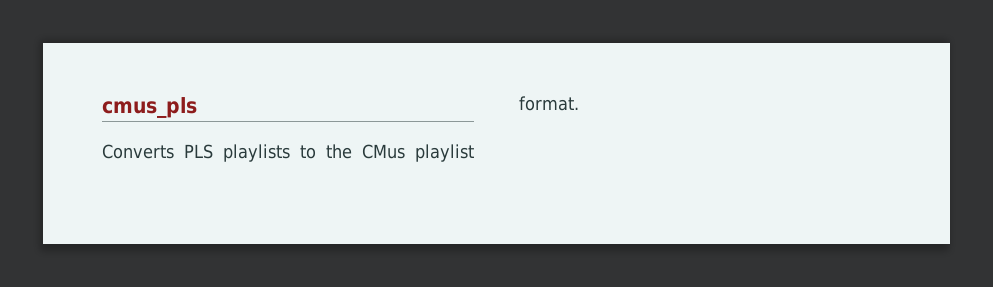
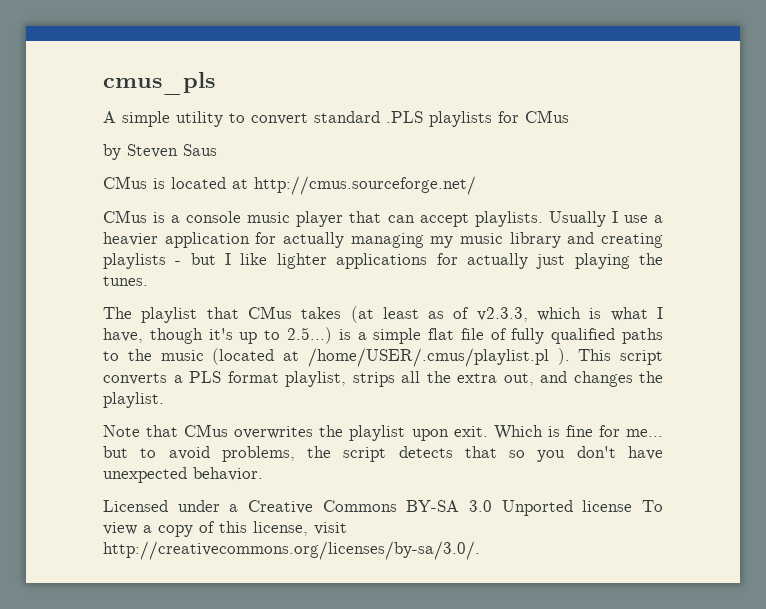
- Converts PLS playlists to the CMus playlist format.
+ A simple utility to convert standard .PLS playlists for CMus
+ by Steven Saus
+ CMus is located at http://cmus.sourceforge.net/
+ CMus is a console music player that can accept playlists. Usually I use a heavier application for actually managing my music library and creating playlists - but I like lighter applications for actually just playing the tunes.
+ The playlist that CMus takes (at least as of v2.3.3, which is what I have, though it's up to 2.5...) is a simple flat file of fully qualified paths to the music (located at /home/USER/.cmus/playlist.pl ). This script converts a PLS format playlist, strips all the extra out, and changes the playlist.
+ Note that CMus overwrites the playlist upon exit. Which is fine for me... but to avoid problems, the script detects that so you don't have unexpected behavior.
+ Licensed under a Creative Commons BY-SA 3.0 Unported license To view a copy of this license, visit http://creativecommons.org/licenses/by-sa/3.0/.

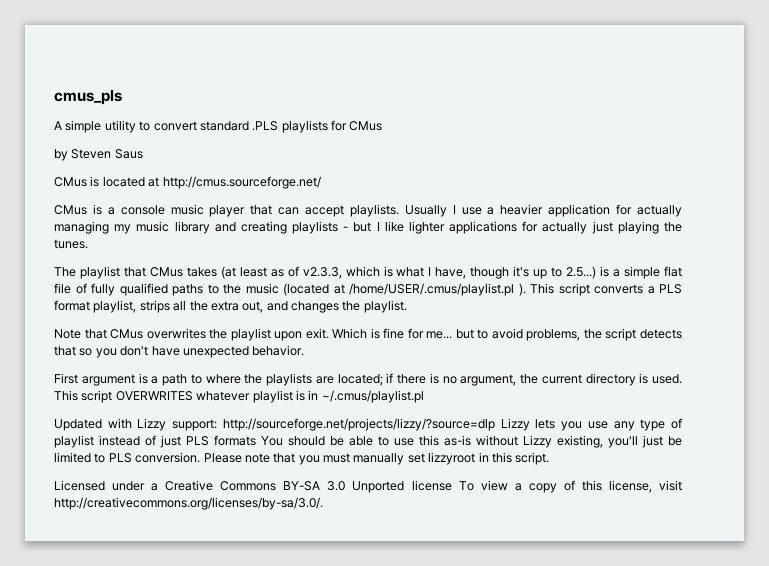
+ First argument is a path to where the playlists are located; if there is no argument, the current directory is used. This script OVERWRITES whatever playlist is in ~/.cmus/playlist.pl
+ Updated with Lizzy support: http://sourceforge.net/projects/lizzy/?source=dlp Lizzy lets you use any type of playlist instead of just PLS formats You should be able to use this as-is without Lizzy existing, you'll just be limited to PLS conversion. Please note that you must manually set lizzyroot in this script.

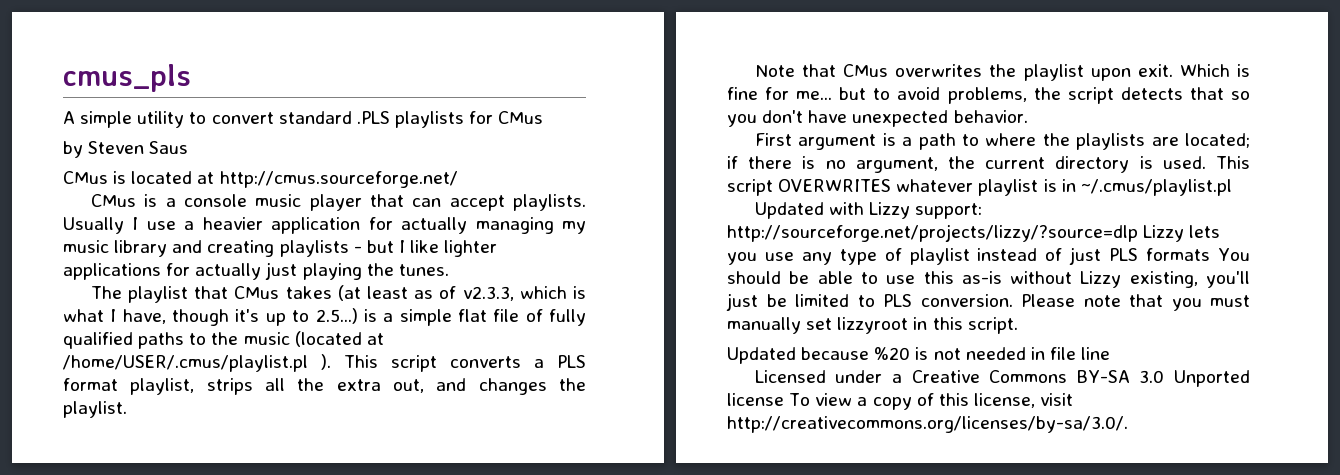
+ Updated because %20 is not needed in file line

